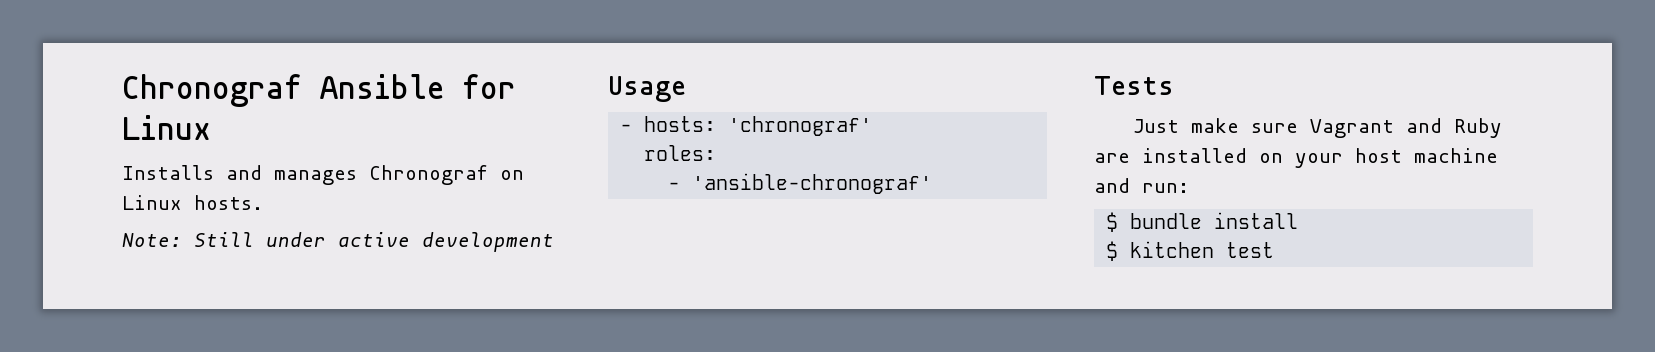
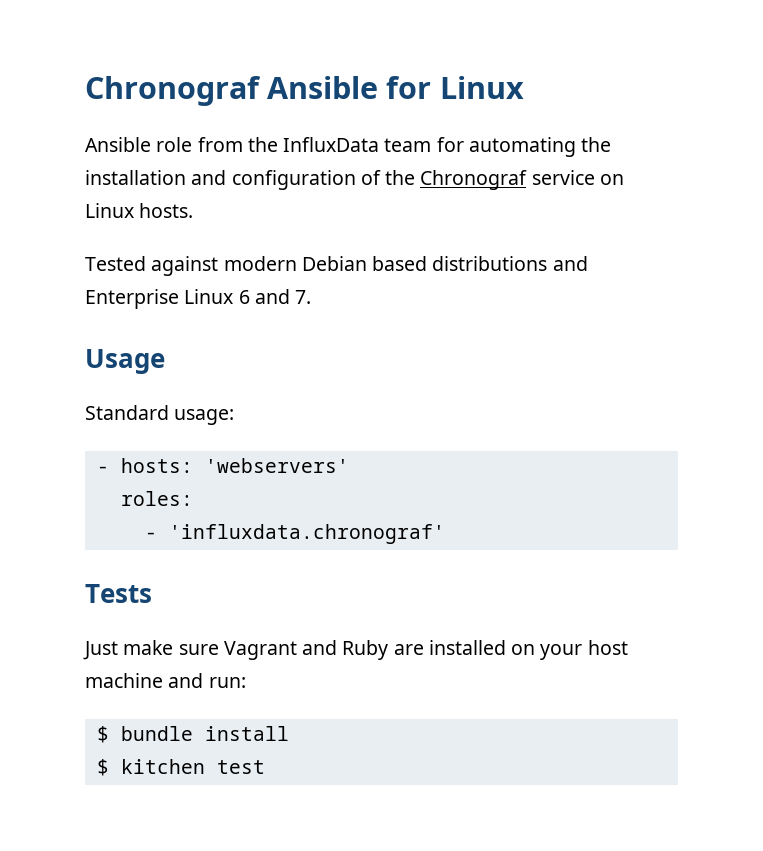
- Installs and manages Chronograf on Linux hosts.
- Note: Still under active development
+ Ansible role from the InfluxData team for automating the installation and configuration of the Chronograf service on Linux hosts.
+ Tested against modern Debian based distributions and Enterprise Linux 6 and 7.
+ Standard usage:
- - hosts: 'chronograf'
+ - hosts: 'webservers'
- - 'ansible-chronograf'
+ - 'influxdata.chronograf'

